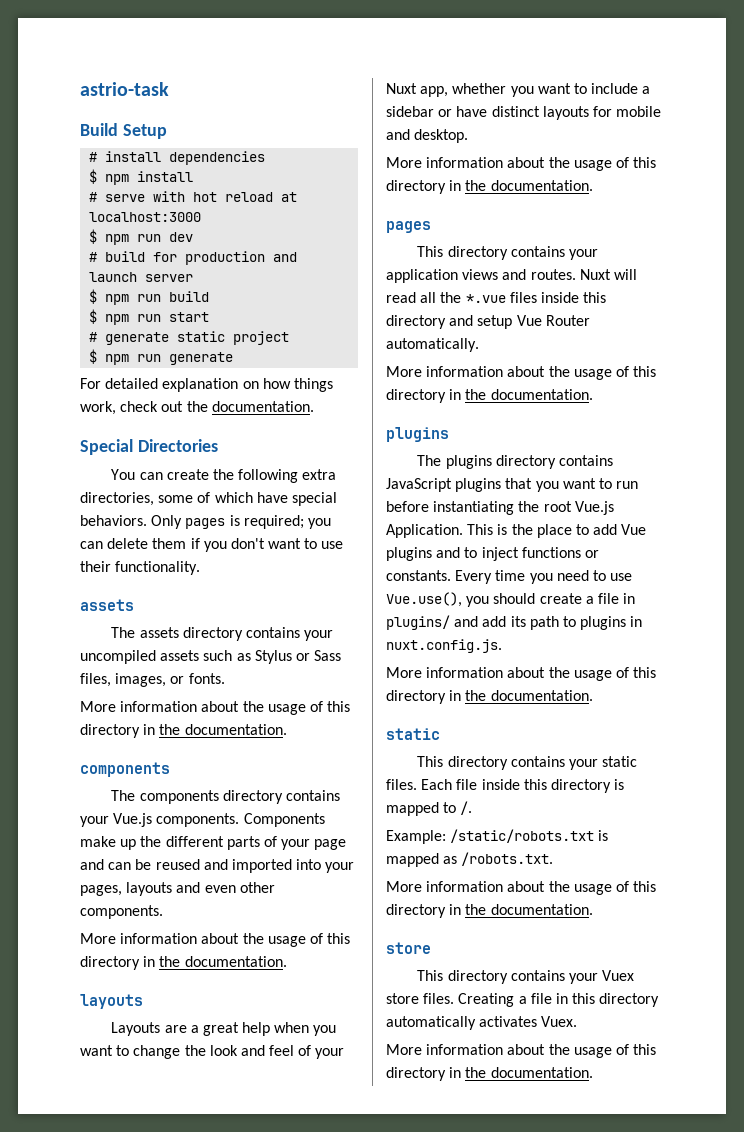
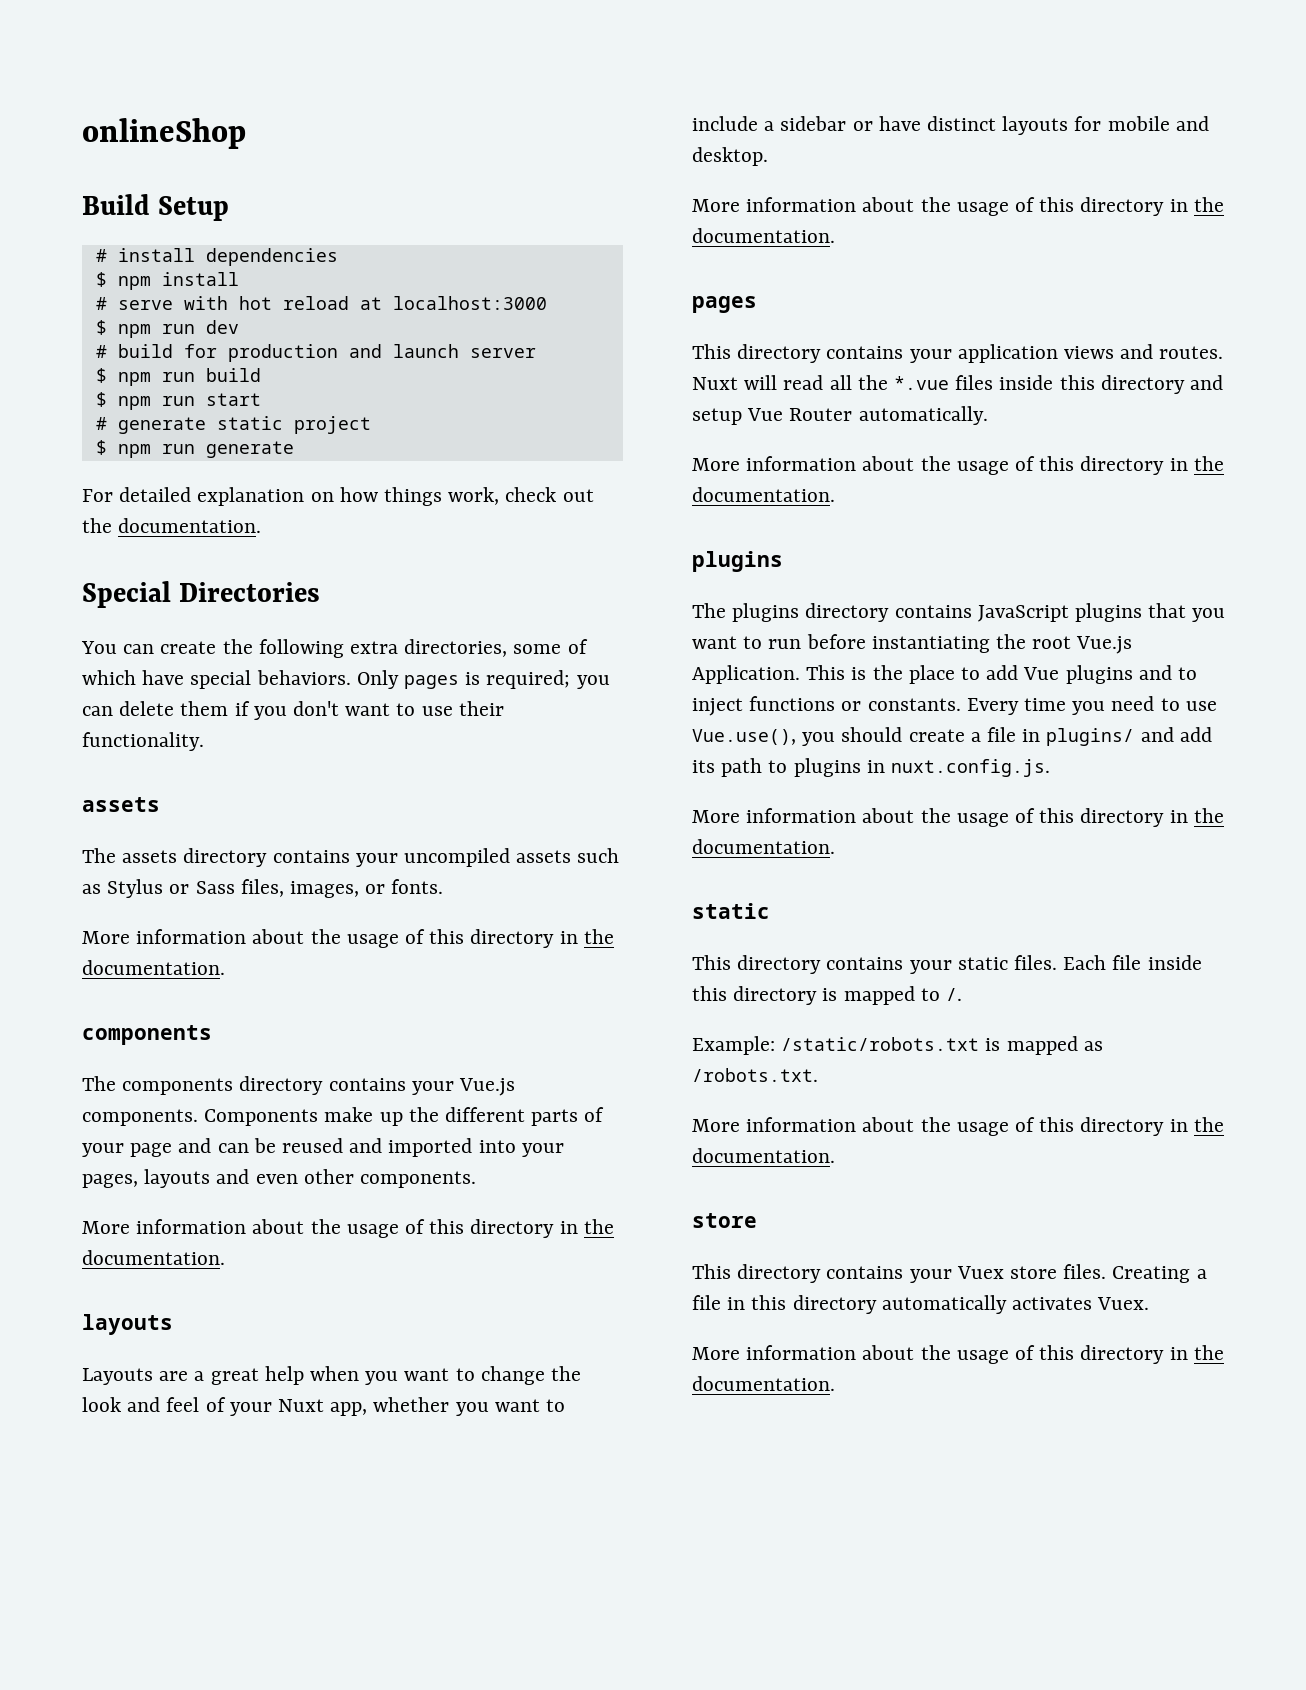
- astrio-task
+ onlineShop

